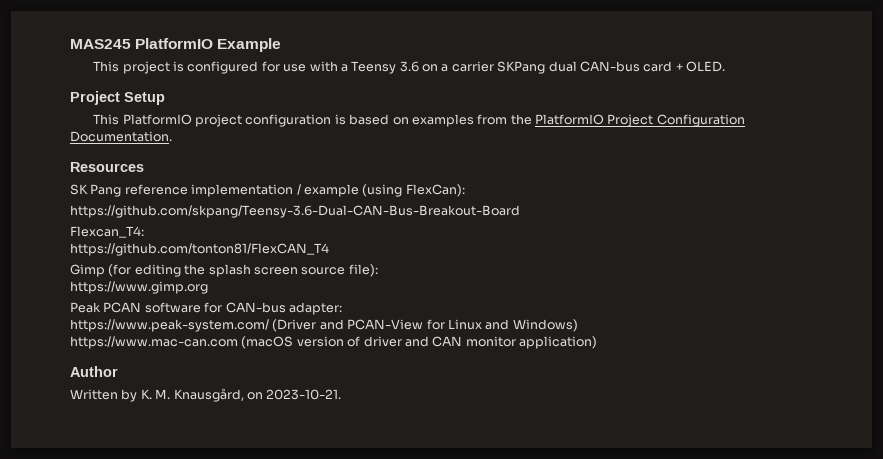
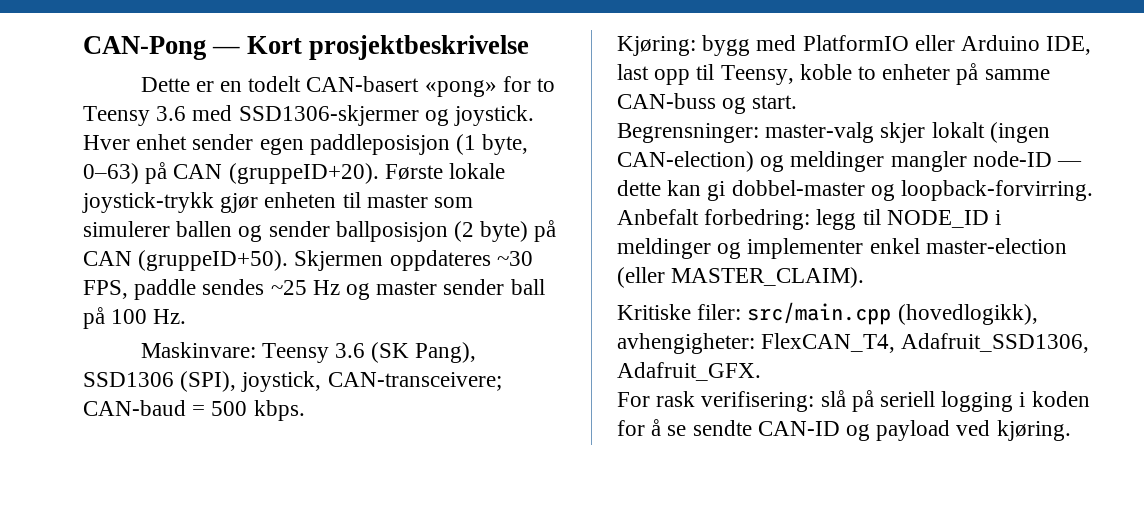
- MAS245 PlatformIO Example
- This project is configured for use with a Teensy 3.6 on a carrier SKPang dual CAN-bus card + OLED.
- Project Setup
- This PlatformIO project configuration is based on examples from the PlatformIO Project Configuration Documentation.
- Resources
- SK Pang reference implementation / example (using FlexCan):
- https://github.com/skpang/Teensy-3.6-Dual-CAN-Bus-Breakout-Board
- Flexcan_T4:
- https://github.com/tonton81/FlexCAN_T4
- Gimp (for editing the splash screen source file):
- https://www.gimp.org
- Peak PCAN software for CAN-bus adapter:
- https://www.peak-system.com/ (Driver and PCAN-View for Linux and Windows)
- https://www.mac-can.com (macOS version of driver and CAN monitor application)
- Author
- Written by K. M. Knausgård, on 2023-10-21.
+ CAN‑Pong — Kort prosjektbeskrivelse
+ Dette er en todelt CAN‑basert «pong» for to Teensy 3.6 med SSD1306‑skjermer og joystick. Hver enhet sender egen paddleposisjon (1 byte, 0–63) på CAN (gruppeID+20). Første lokale joystick‑trykk gjør enheten til master som simulerer ballen og sender ballposisjon (2 byte) på CAN (gruppeID+50). Skjermen oppdateres ~30 FPS, paddle sendes ~25 Hz og master sender ball på 100 Hz.
+ Maskinvare: Teensy 3.6 (SK Pang), SSD1306 (SPI), joystick, CAN‑transceivere; CAN‑baud = 500 kbps.
+ Kjøring: bygg med PlatformIO eller Arduino IDE, last opp til Teensy, koble to enheter på samme CAN‑buss og start.
+ Begrensninger: master‑valg skjer lokalt (ingen CAN‑election) og meldinger mangler node‑ID — dette kan gi dobbel‑master og loopback‑forvirring. Anbefalt forbedring: legg til NODE_ID i meldinger og implementer enkel master‑election (eller MASTER_CLAIM).
+ Kritiske filer: src/main.cpp (hovedlogikk), avhengigheter: FlexCAN_T4, Adafruit_SSD1306, Adafruit_GFX.
+ For rask verifisering: slå på seriell logging i koden for å se sendte CAN‑ID og payload ved kjøring.

